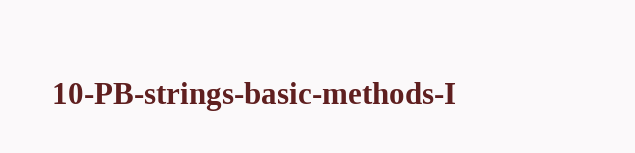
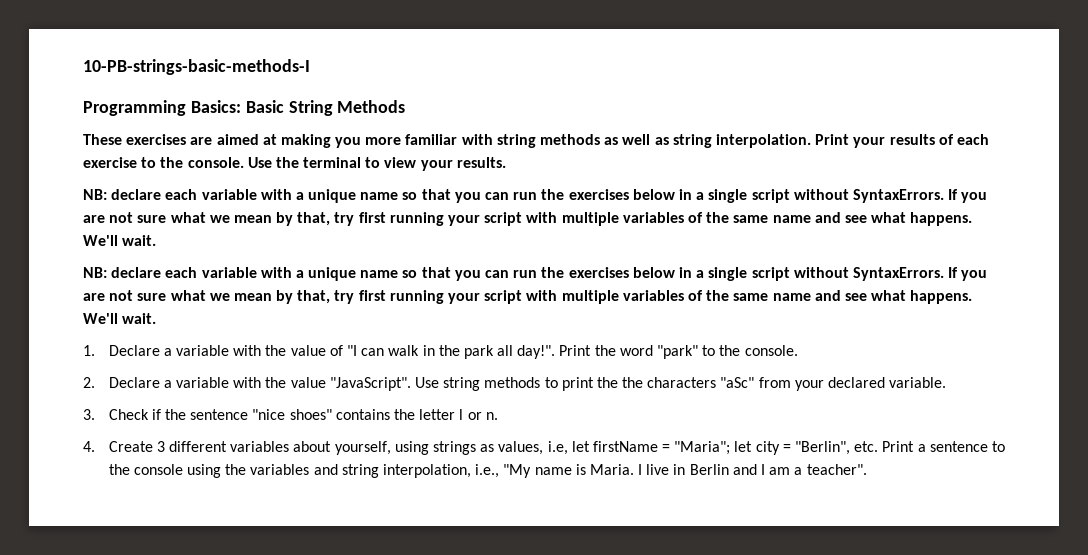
+ Programming Basics: Basic String Methods
+ These exercises are aimed at making you more familiar with string methods as well as string interpolation. Print your results of each exercise to the console. Use the terminal to view your results.
+ NB: declare each variable with a unique name so that you can run the exercises below in a single script without SyntaxErrors. If you are not sure what we mean by that, try first running your script with multiple variables of the same name and see what happens. We'll wait.
+ NB: declare each variable with a unique name so that you can run the exercises below in a single script without SyntaxErrors. If you are not sure what we mean by that, try first running your script with multiple variables of the same name and see what happens. We'll wait.
+ 1. Declare a variable with the value of "I can walk in the park all day!". Print the word "park" to the console.
+ 2. Declare a variable with the value "JavaScript". Use string methods to print the the characters "aSc" from your declared variable.
+ 3. Check if the sentence "nice shoes" contains the letter l or n.
+ 4. Create 3 different variables about yourself, using strings as values, i.e, let firstName = "Maria"; let city = "Berlin", etc. Print a sentence to the console using the variables and string interpolation, i.e., "My name is Maria. I live in Berlin and I am a teacher".

